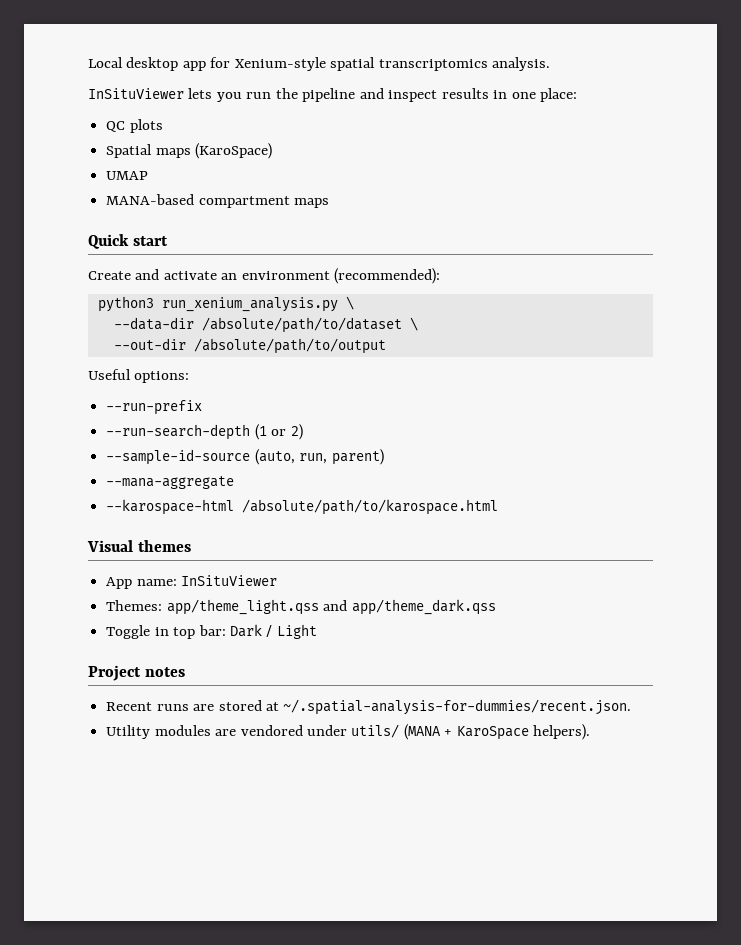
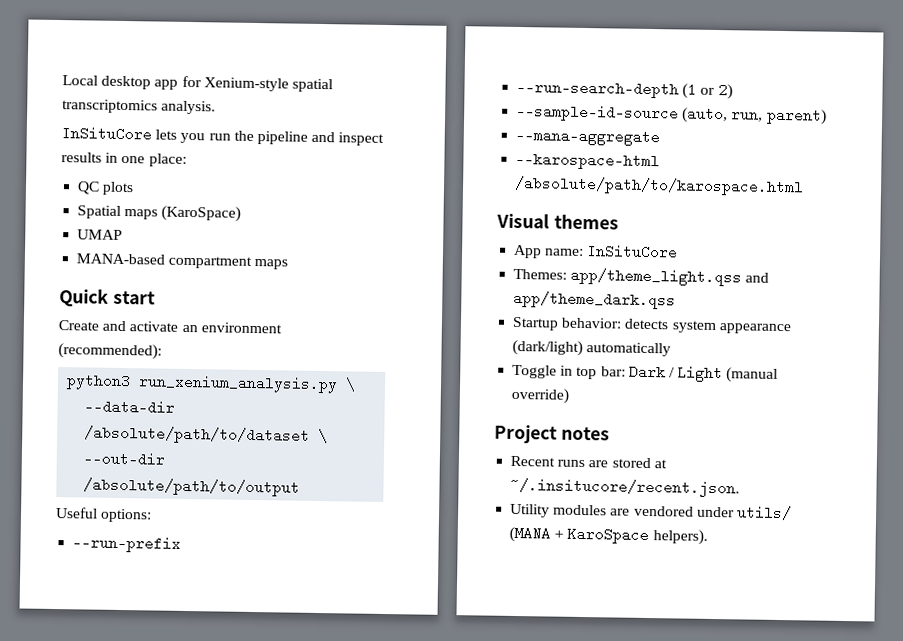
- InSituViewer lets you run the pipeline and inspect results in one place:
+ InSituCore lets you run the pipeline and inspect results in one place:
- App name: InSituViewer
+ App name: InSituCore
+ Startup behavior: detects system appearance (dark/light) automatically
- Toggle in top bar: Dark / Light
+ Toggle in top bar: Dark / Light (manual override)
- Recent runs are stored at ~/.spatial-analysis-for-dummies/recent.json.
+ Recent runs are stored at ~/.insitucore/recent.json.

